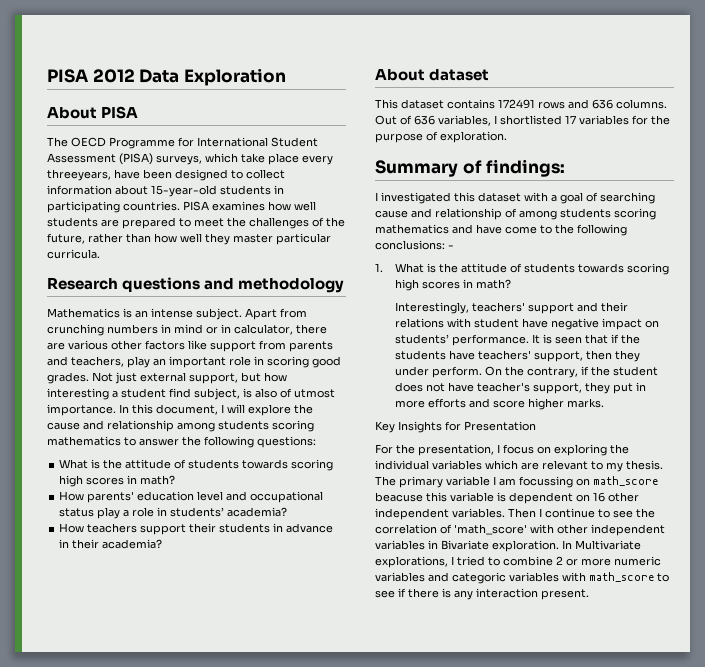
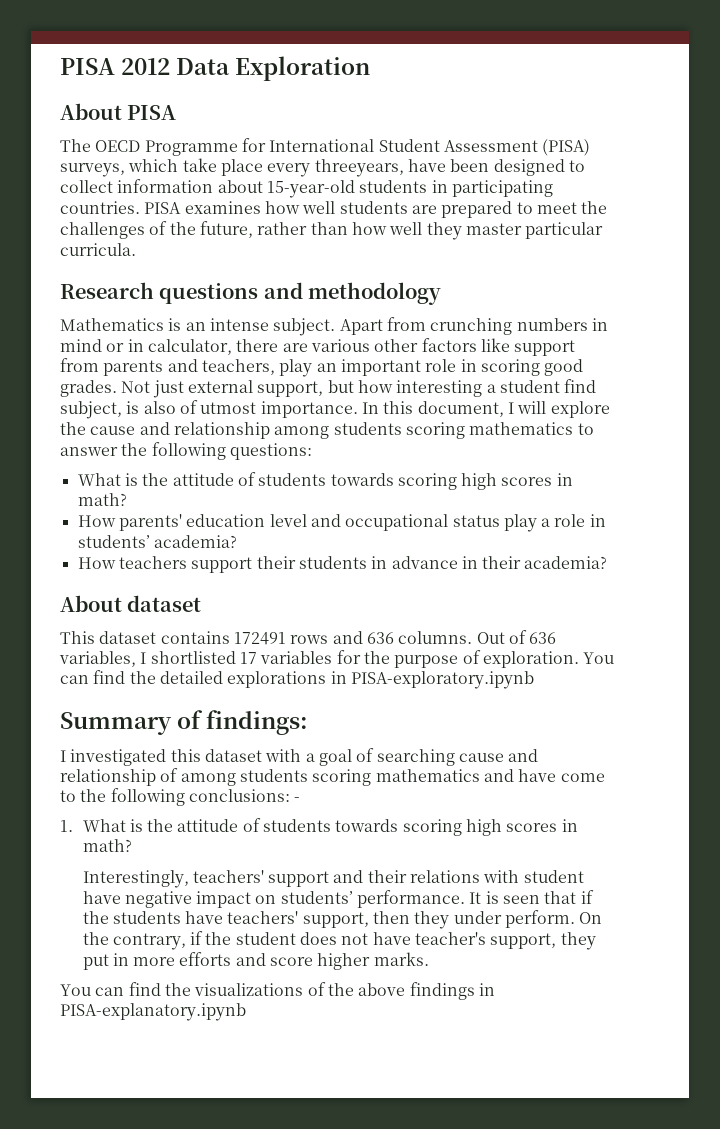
+ You can find the detailed explorations in PISA-exploratory.ipynb
- Key Insights for Presentation
- For the presentation, I focus on exploring the individual variables which are relevant to my thesis. The primary variable I am focussing on math_score beacuse this variable is dependent on 16 other independent variables. Then I continue to see the correlation of 'math_score' with other independent variables in Bivariate exploration. In Multivariate explorations, I tried to combine 2 or more numeric variables and categoric variables with math_score to see if there is any interaction present.
+ You can find the visualizations of the above findings in PISA-explanatory.ipynb

